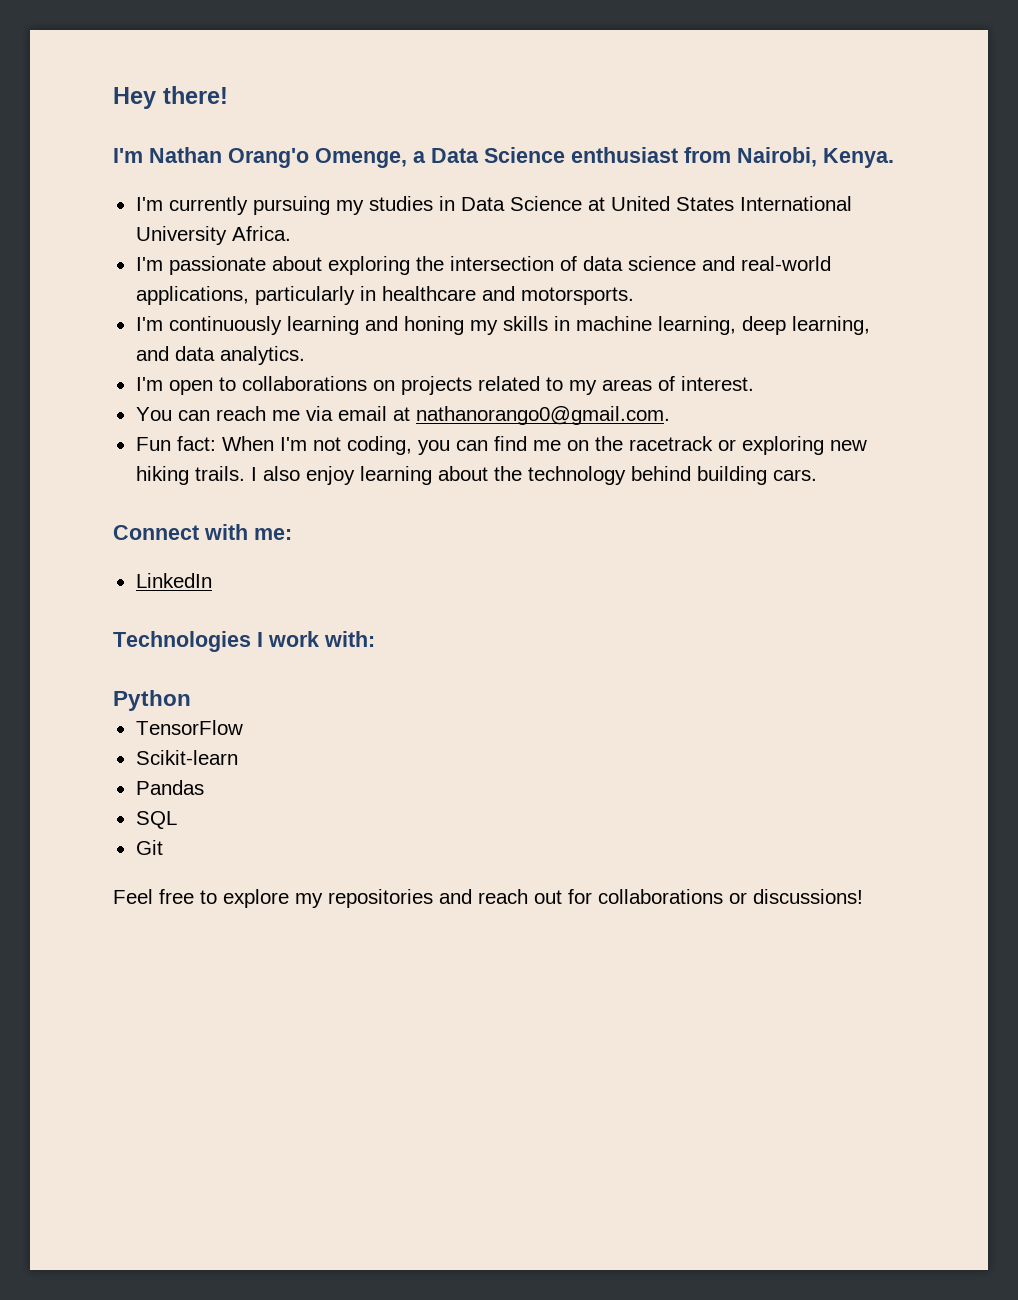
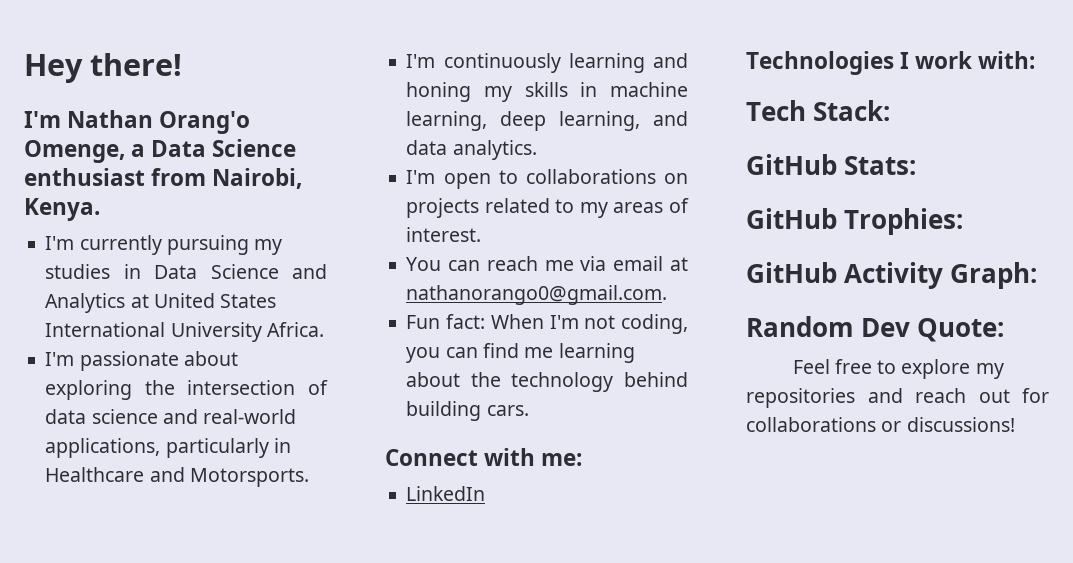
- I'm currently pursuing my studies in Data Science at United States International University Africa.
+ I'm currently pursuing my studies in Data Science and Analytics at United States International University Africa.
- I'm passionate about exploring the intersection of data science and real-world applications, particularly in healthcare and motorsports.
+ I'm passionate about exploring the intersection of data science and real-world applications, particularly in Healthcare and Motorsports.
- Fun fact: When I'm not coding, you can find me on the racetrack or exploring new hiking trails. I also enjoy learning about the technology behind building cars.
+ Fun fact: When I'm not coding, you can find me learning about the technology behind building cars.
- Python
- TensorFlow
- Scikit-learn
- Pandas
- SQL
- Git
+ Tech Stack:
+ GitHub Stats:
+ GitHub Trophies:
+ GitHub Activity Graph:
+ Random Dev Quote:

